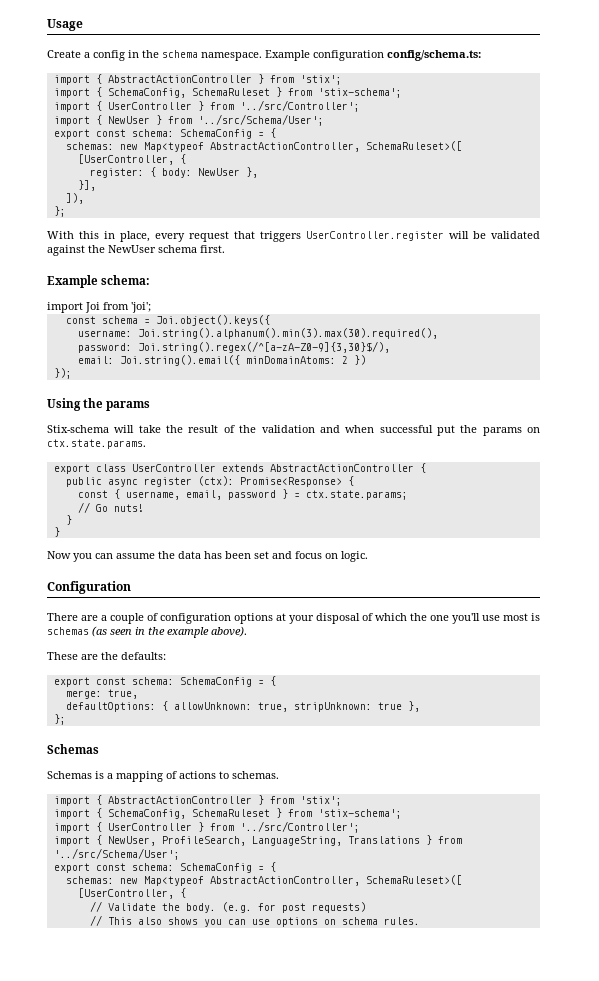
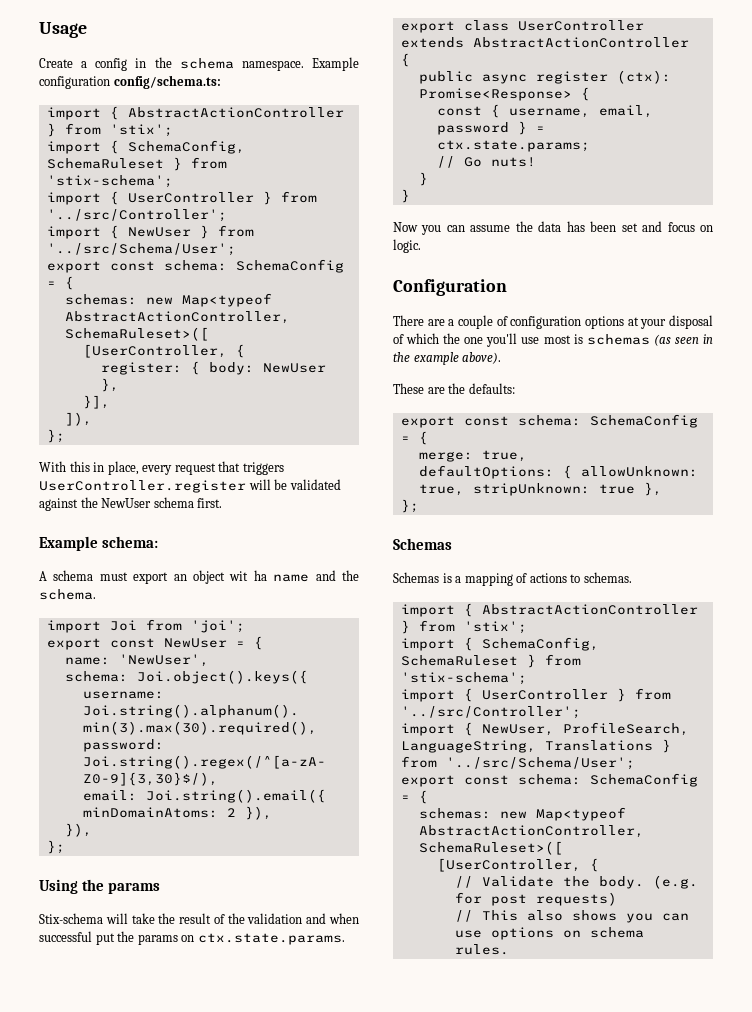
+ A schema must export an object wit ha name and the schema.
  import Joi from 'joi';
- const schema = Joi.object().keys({
+ export const NewUser = {
+ name: 'NewUser',
+ schema: Joi.object().keys({
- email: Joi.string().email({ minDomainAtoms: 2 })
- });
+ email: Joi.string().email({ minDomainAtoms: 2 }),
+ }),
+ };

